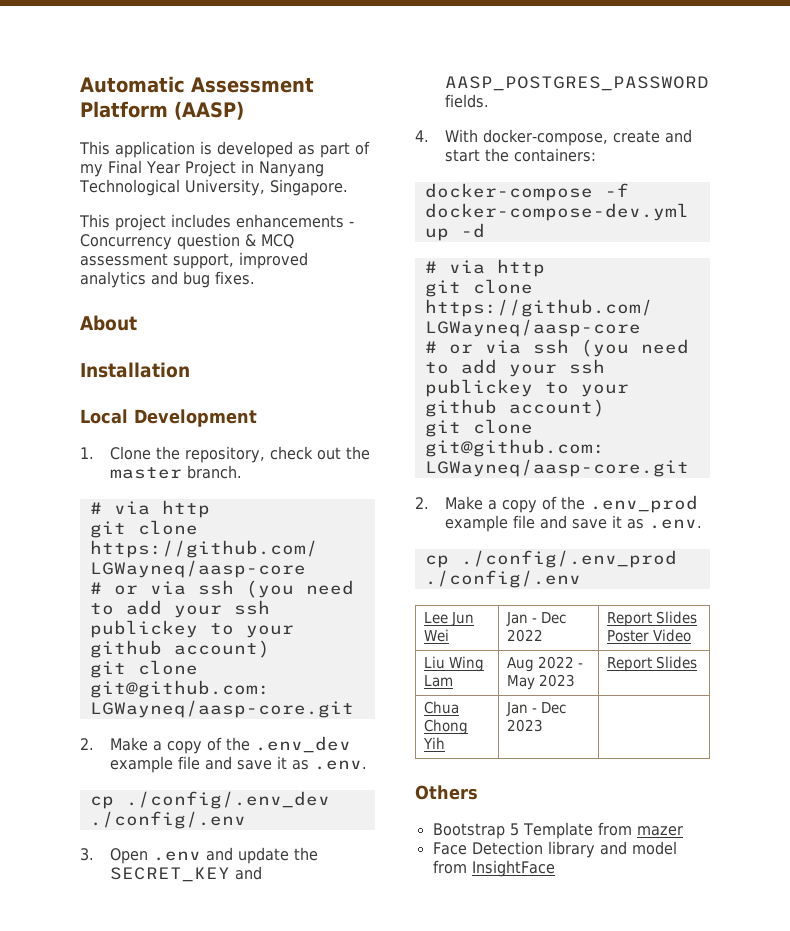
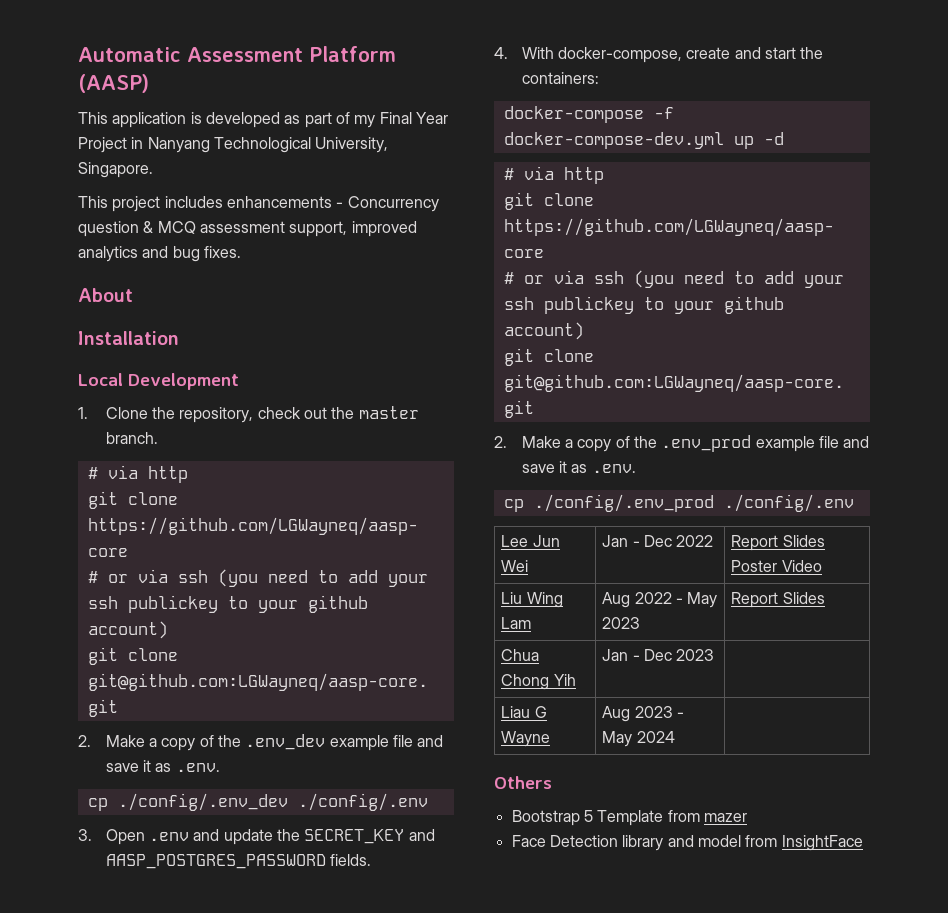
+ Liau G Wayne | Aug 2023 - May 2024 |

